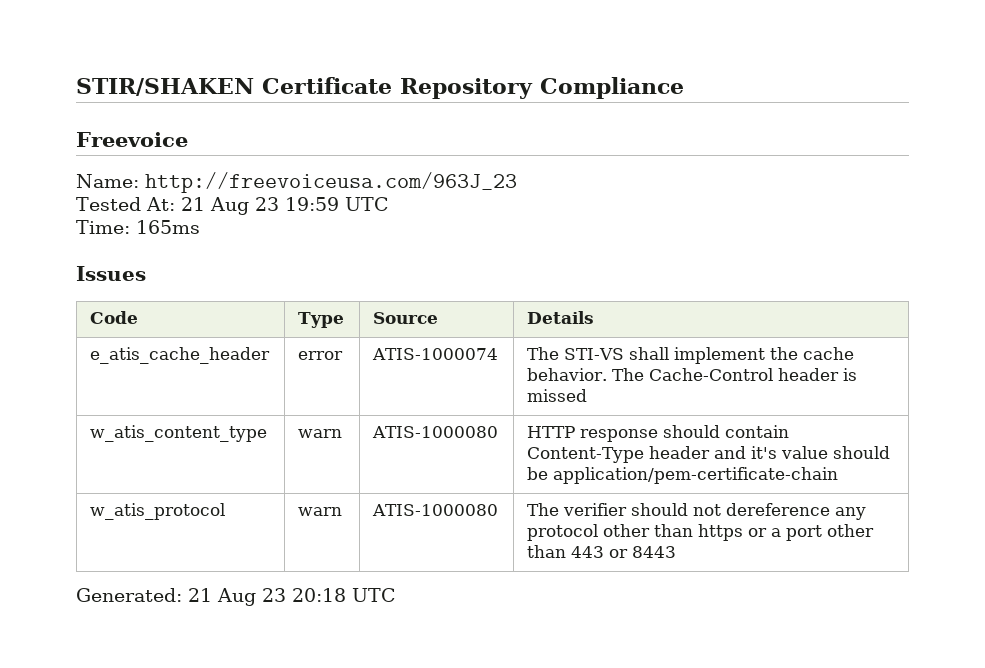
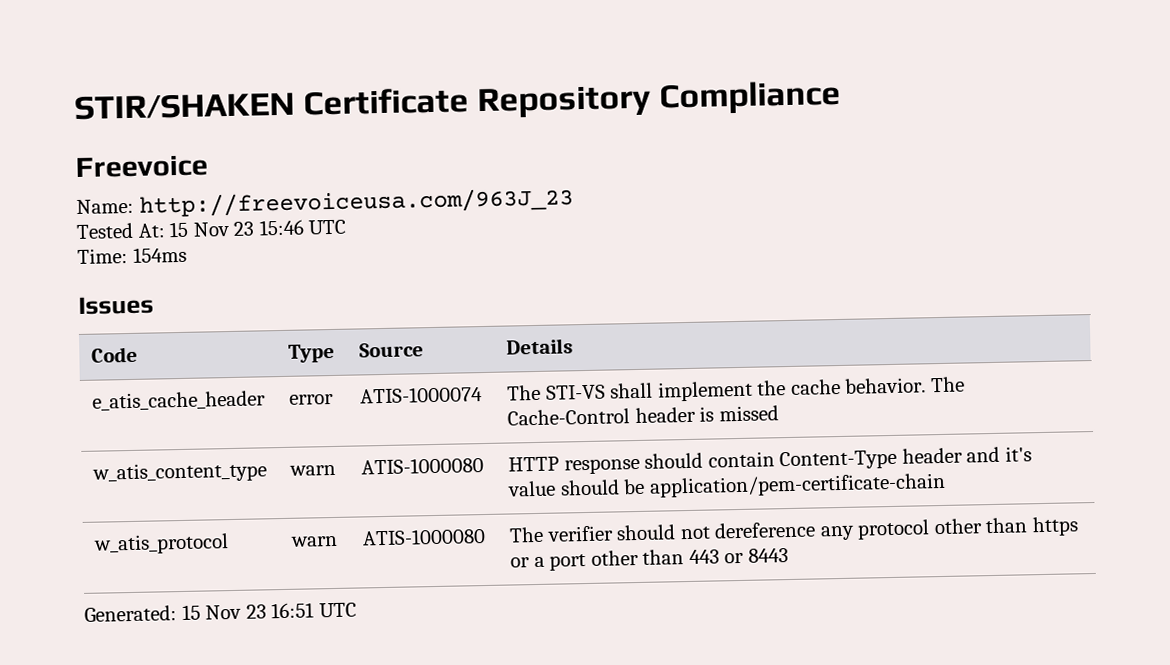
- Tested At: 21 Aug 23 19:59 UTC
+ Tested At: 15 Nov 23 15:46 UTC
- Time: 165ms
+ Time: 154ms
- Generated: 21 Aug 23 20:18 UTC
+ Generated: 15 Nov 23 16:51 UTC

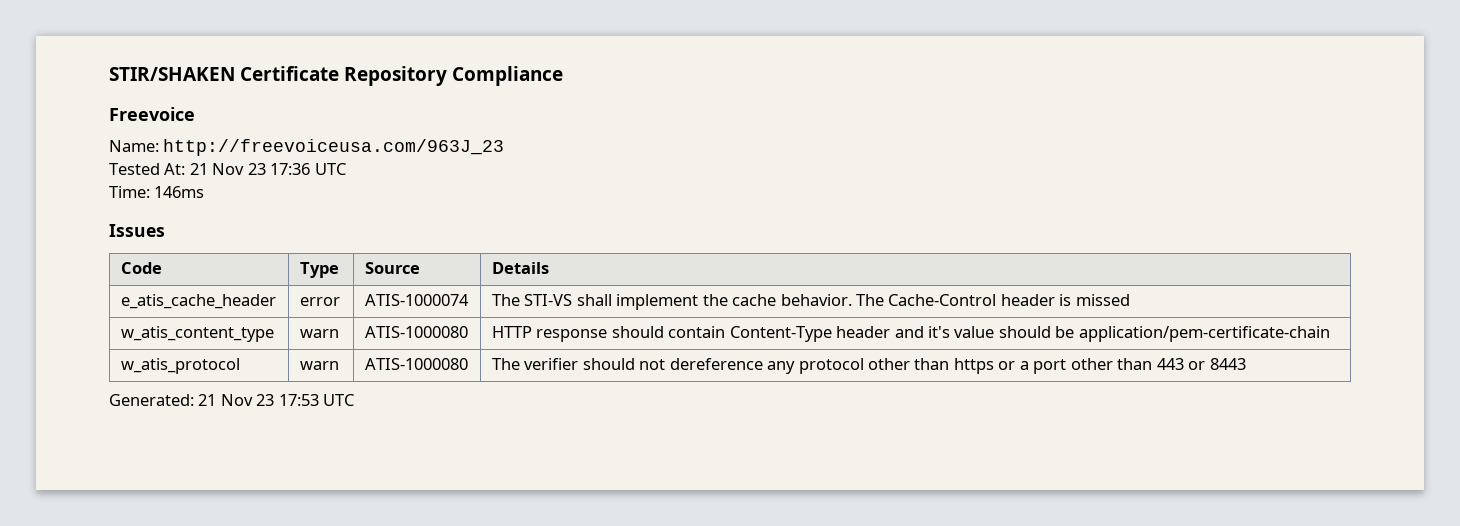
- Tested At: 15 Nov 23 15:46 UTC
+ Tested At: 21 Nov 23 17:36 UTC
- Time: 154ms
+ Time: 146ms
- Generated: 15 Nov 23 16:51 UTC
+ Generated: 21 Nov 23 17:53 UTC

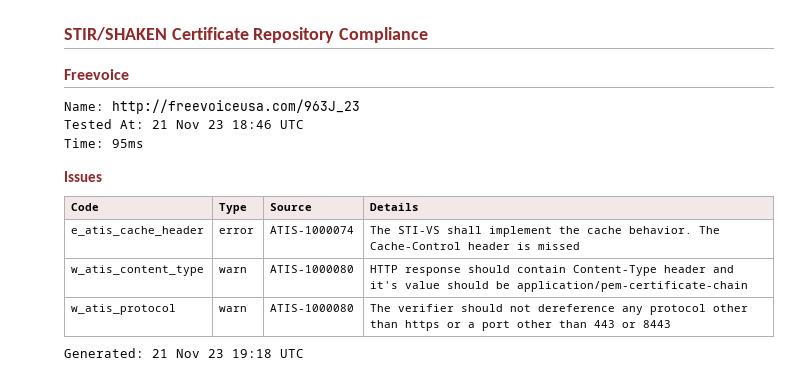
- Tested At: 21 Nov 23 17:36 UTC
+ Tested At: 21 Nov 23 18:46 UTC
- Time: 146ms
+ Time: 95ms
- Generated: 21 Nov 23 17:53 UTC
+ Generated: 21 Nov 23 19:18 UTC

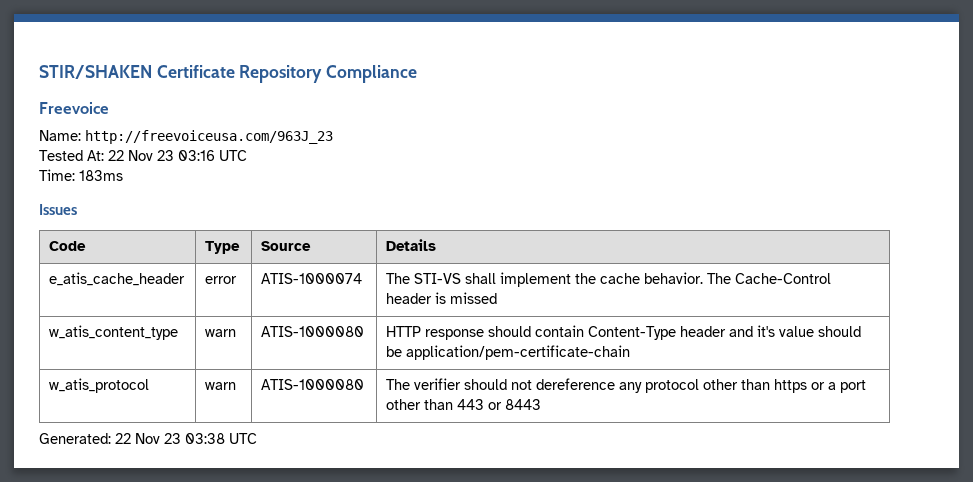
- Tested At: 21 Nov 23 18:46 UTC
+ Tested At: 22 Nov 23 03:16 UTC
- Time: 95ms
+ Time: 183ms
- Generated: 21 Nov 23 19:18 UTC
+ Generated: 22 Nov 23 03:38 UTC

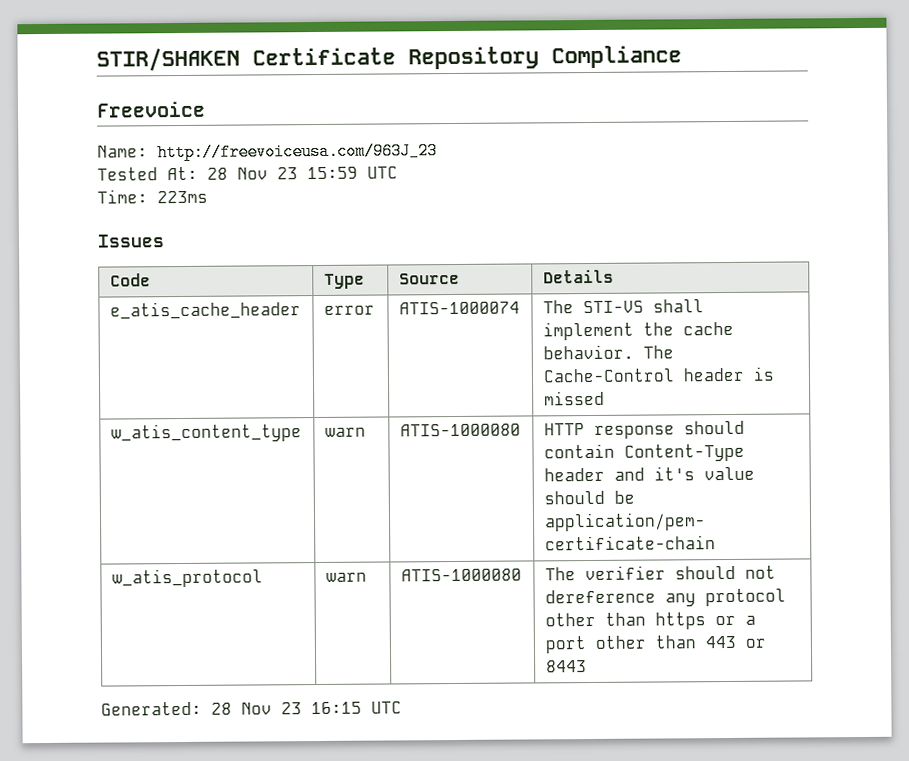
- Tested At: 22 Nov 23 03:16 UTC
+ Tested At: 28 Nov 23 15:59 UTC
- Time: 183ms
+ Time: 223ms
- Generated: 22 Nov 23 03:38 UTC
+ Generated: 28 Nov 23 16:15 UTC

